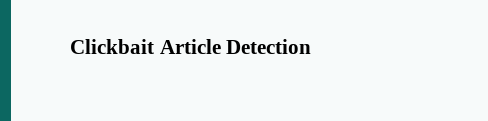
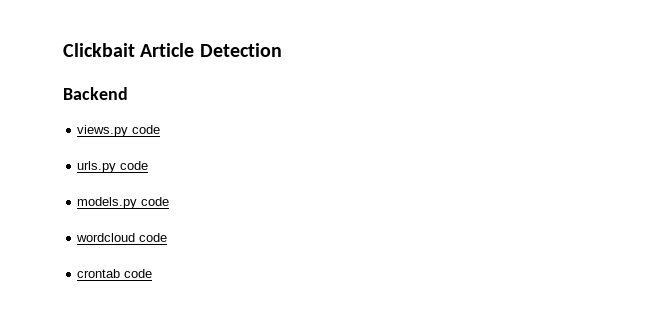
+ Backend
+ views.py code
+ urls.py code
+ models.py code
+ wordcloud code
+ crontab code

